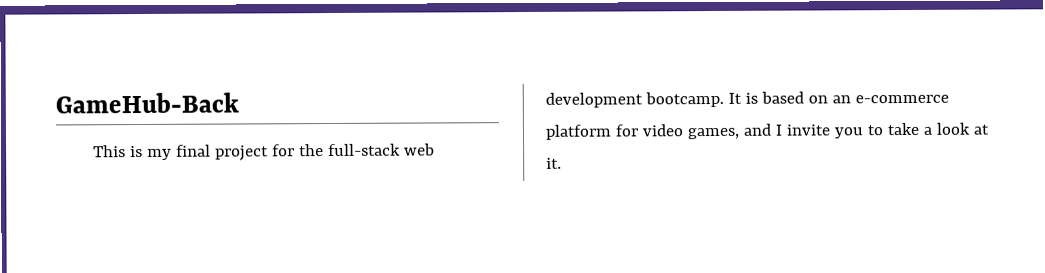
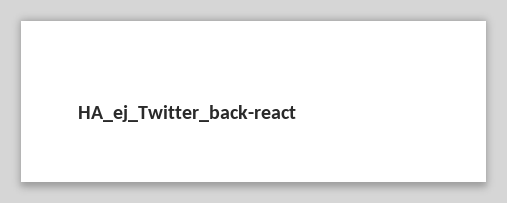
- GameHub-Back
- This is my final project for the full-stack web development bootcamp. It is based on an e-commerce platform for video games, and I invite you to take a look at it.
+ HA_ej_Twitter_back-react

